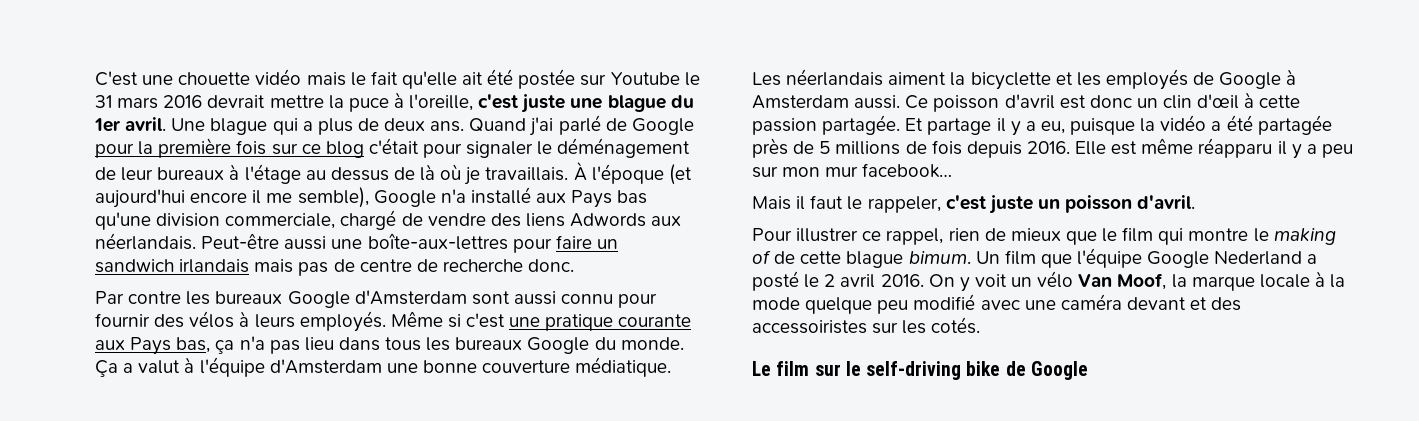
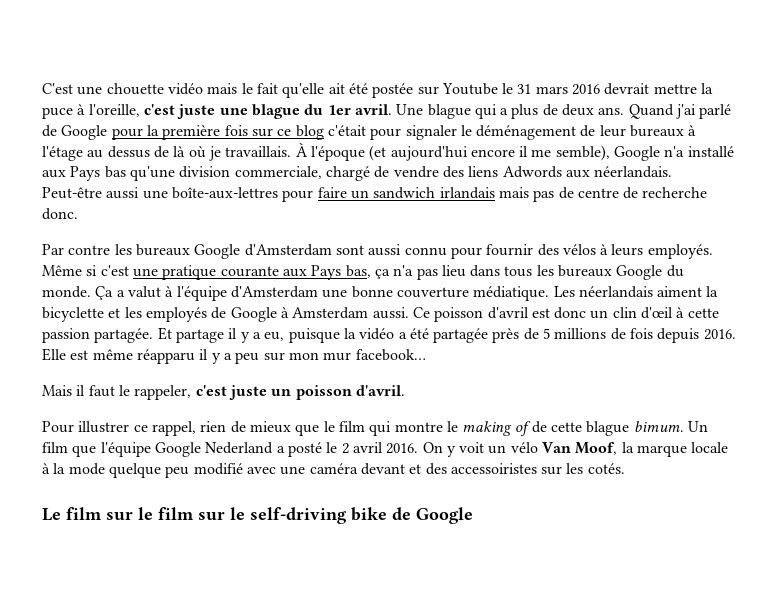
- Le film sur le self-driving bike de Google
+ Le film sur le film sur le self-driving bike de Google

